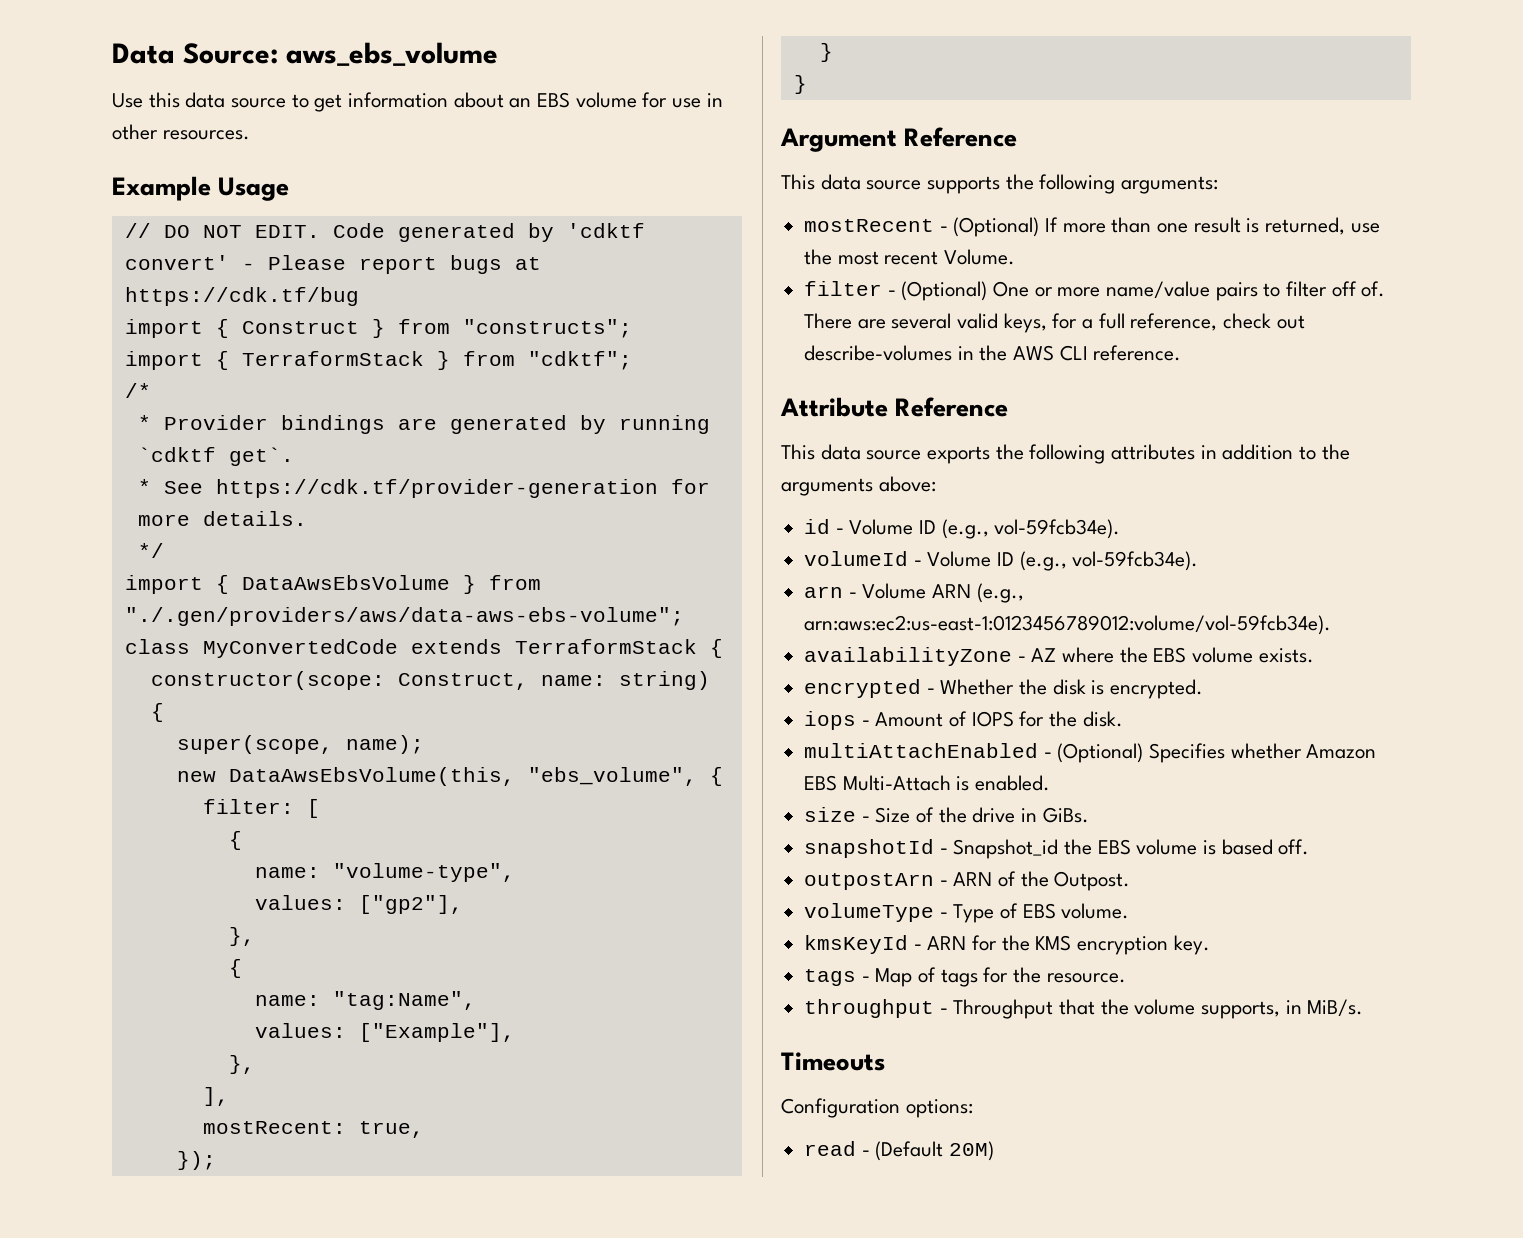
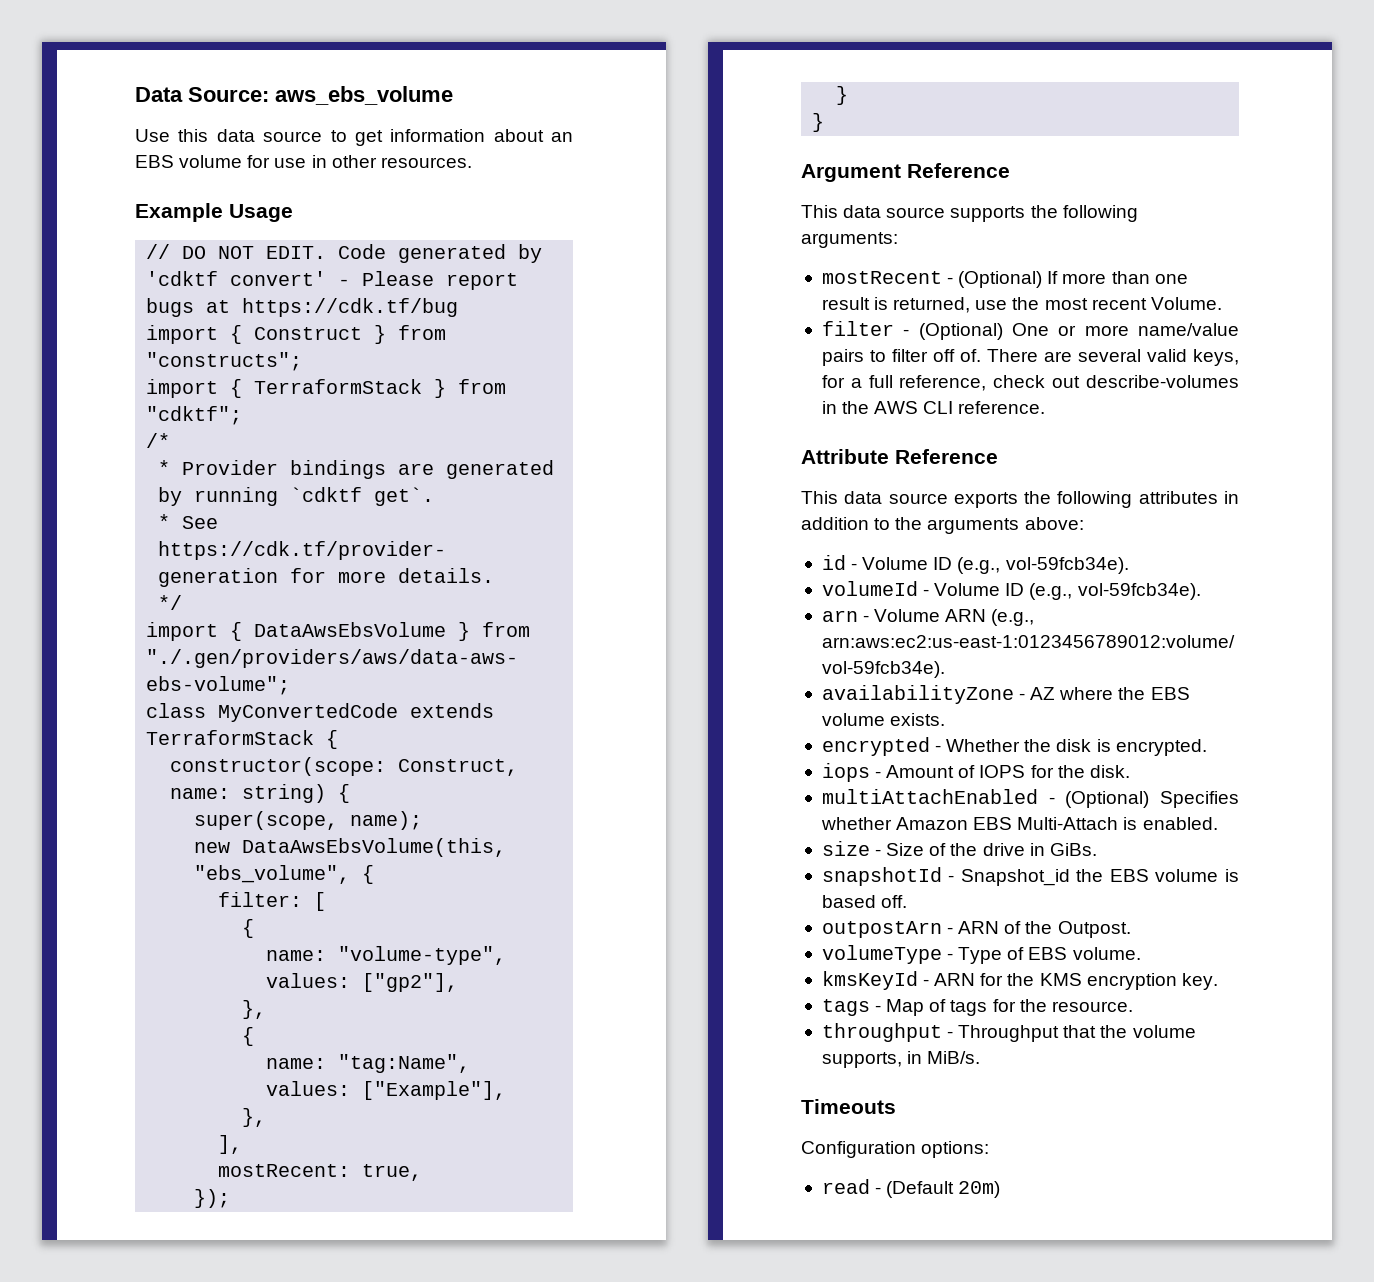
- read - (Default 20M)
+ read - (Default 20m)

